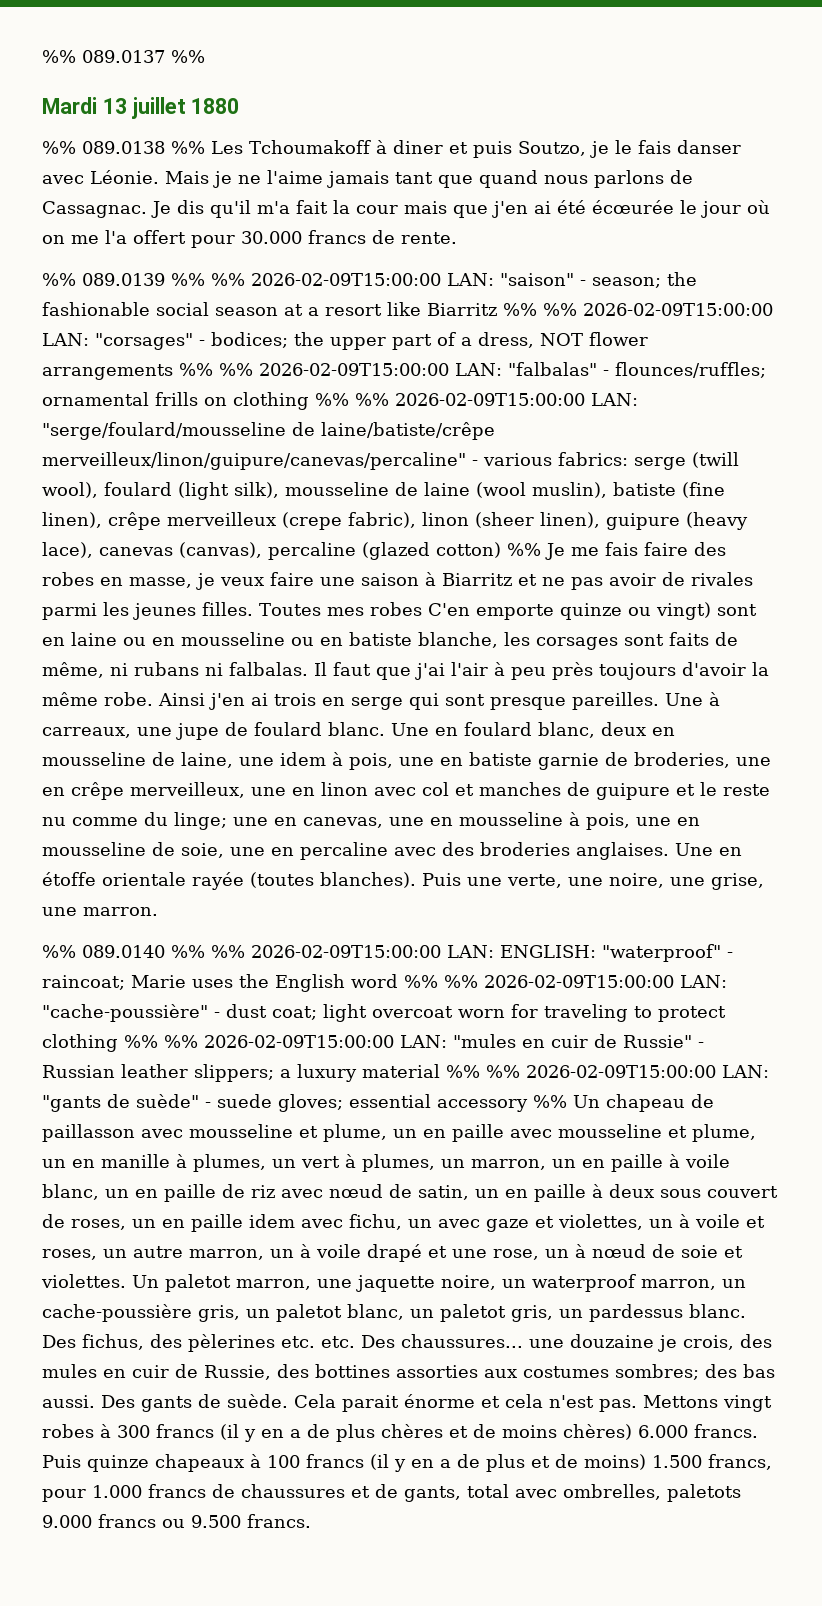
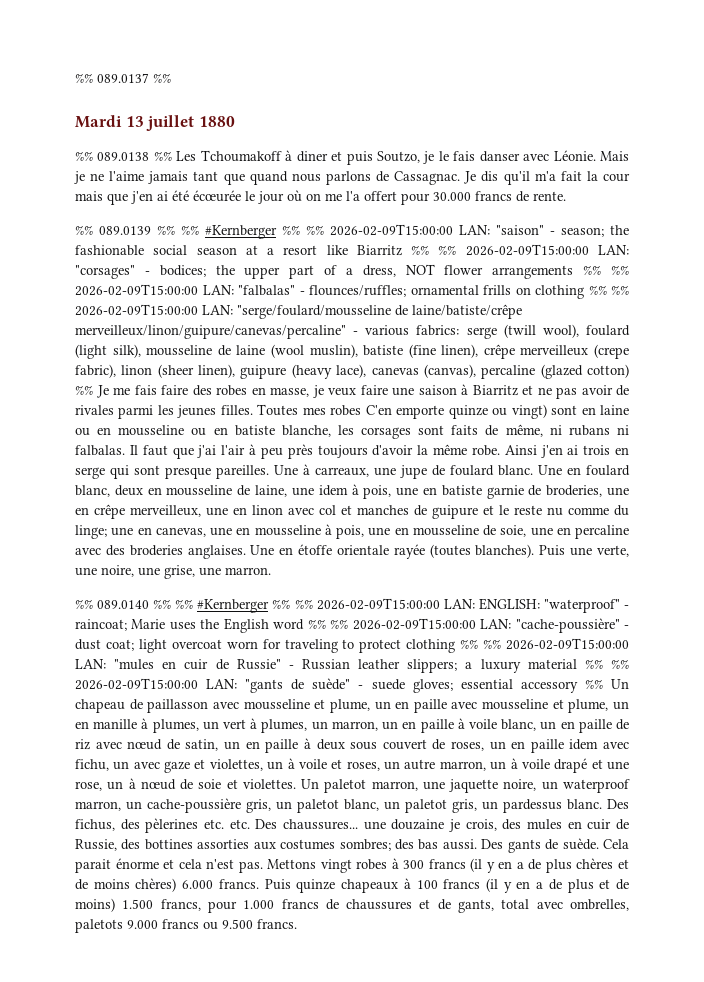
- %% 089.0139 %% %% 2026-02-09T15:00:00 LAN:
+ %% 089.0139 %% %% #Kernberger %% %% 2026-02-09T15:00:00 LAN:
- %% 089.0140 %% %% 2026-02-09T15:00:00 LAN:
+ %% 089.0140 %% %% #Kernberger %% %% 2026-02-09T15:00:00 LAN:

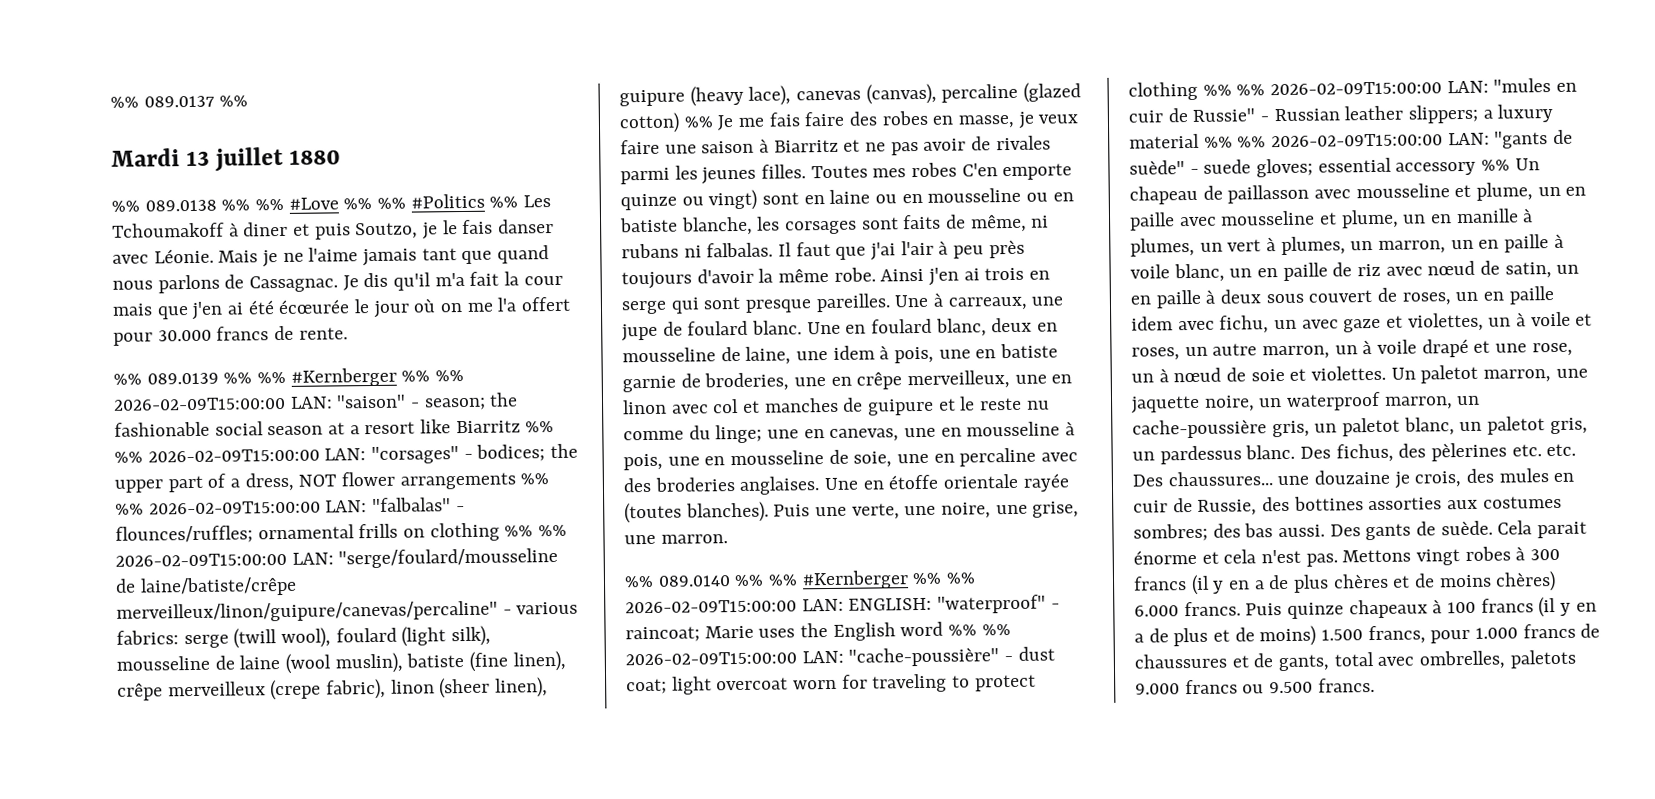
- %% 089.0138 %% Les Tchoumakoff à diner et puis Soutzo, je le fais danser avec Léonie.
+ %% 089.0138 %% %% #Love %% %% #Politics %% Les Tchoumakoff à diner et puis Soutzo, je le fais danser avec Léonie.

